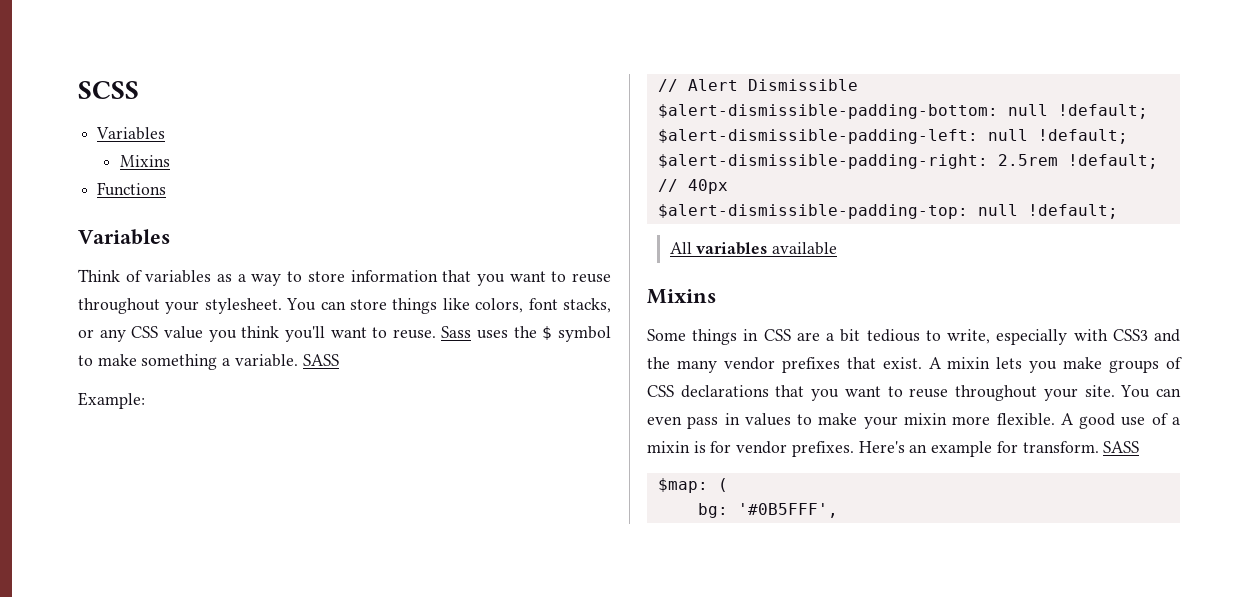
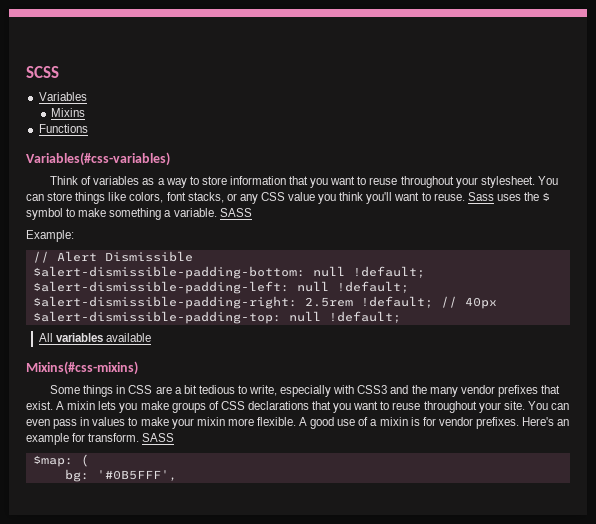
  Functions
- Variables
+ Variables(#css-variables)
  All variables available
- Mixins
+ Mixins(#css-mixins)

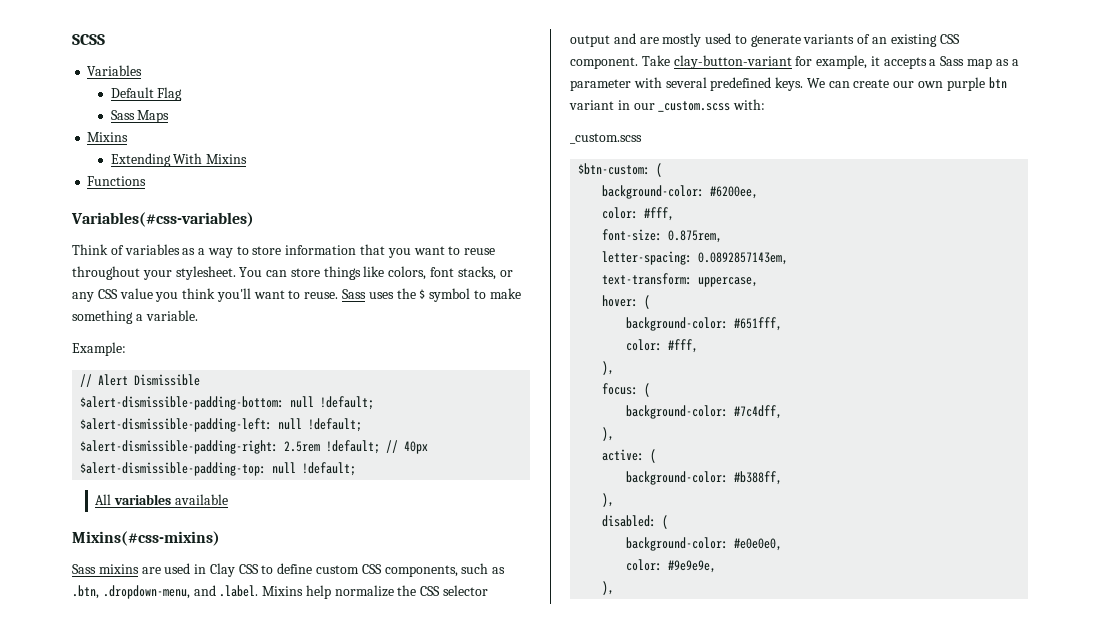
+ Default Flag
+ Sass Maps
  Mixins
+ Extending With Mixins
- Sass uses the $ symbol to make something a variable. SASS
+ Sass uses the $ symbol to make something a variable.
- Some things in CSS are a bit tedious to write, especially with CSS3 and the many vendor prefixes that exist. A mixin lets you make groups of CSS declarations that you want to reuse throughout your site. You can even pass in values to make your mixin more flexible. A good use of a mixin is for vendor prefixes. Here's an example for transform. SASS
- $map: (
- bg: '#0B5FFF',
+ Sass mixins are used in Clay CSS to define custom CSS components, such as .btn, .dropdown-menu, and .label. Mixins help normalize the CSS selector output and are mostly used to generate variants of an existing CSS component. Take clay-button-variant for example, it accepts a Sass map as a parameter with several predefined keys. We can create our own purple btn variant in our _custom.scss with:
+ _custom.scss
+ $btn-custom: (
+ background-color: #6200ee,
+ color: #fff,
+ font-size: 0.875rem,
+ letter-spacing: 0.0892857143em,
+ text-transform: uppercase,
+ hover: (
+ background-color: #651fff,
+ color: #fff,
+ ),
+ focus: (
+ background-color: #7c4dff,
+ ),
+ active: (
+ background-color: #b388ff,
+ ),
+ disabled: (
+ background-color: #e0e0e0,
+ color: #9e9e9e,
+ ),

